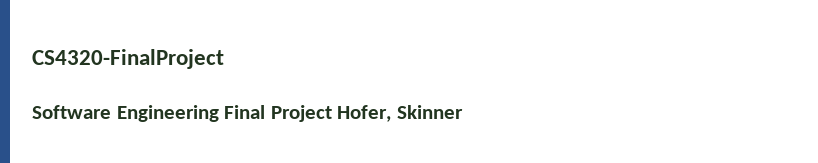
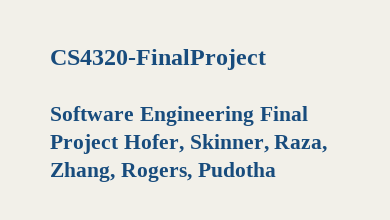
- Software Engineering Final Project Hofer, Skinner
+ Software Engineering Final Project Hofer, Skinner, Raza, Zhang, Rogers, Pudotha

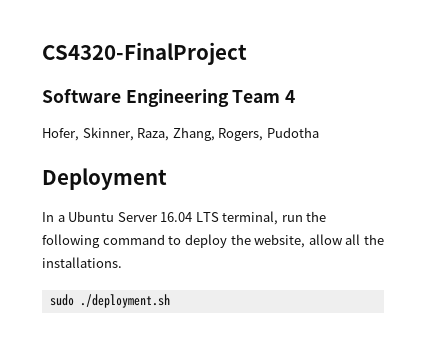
- Software Engineering Final Project Hofer, Skinner, Raza, Zhang, Rogers, Pudotha
+ Software Engineering Team 4
+ Hofer, Skinner, Raza, Zhang, Rogers, Pudotha
+ Deployment
+ In a Ubuntu Server 16.04 LTS terminal, run the following command to deploy the website, allow all the installations.
+ sudo ./deployment.sh

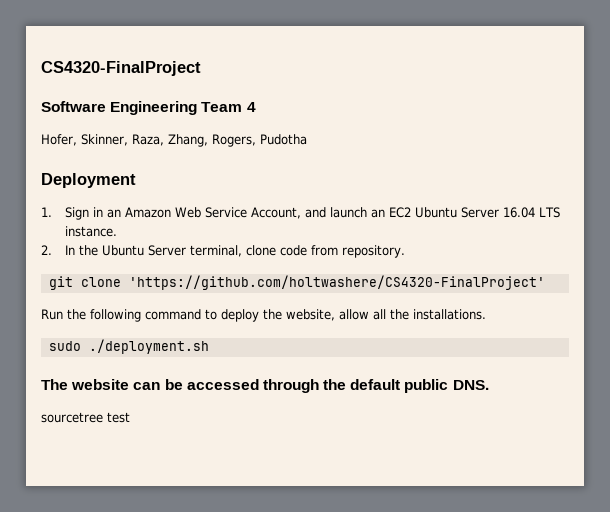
- In a Ubuntu Server 16.04 LTS terminal, run the following command to deploy the website, allow all the installations.
+ 1. Sign in an Amazon Web Service Account, and launch an EC2 Ubuntu Server 16.04 LTS instance.
+ 2. In the Ubuntu Server terminal, clone code from repository.
+ git clone 'https://github.com/holtwashere/CS4320-FinalProject'
+ Run the following command to deploy the website, allow all the installations.
+ The website can be accessed through the default public DNS.
+ sourcetree test

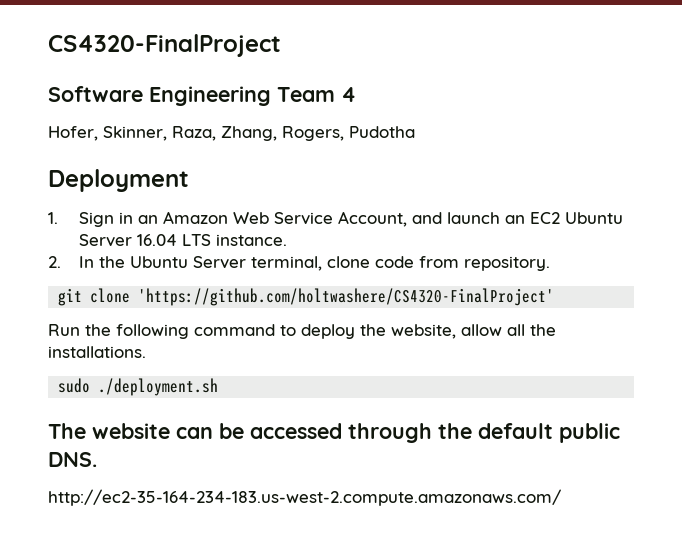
- sourcetree test
+ http://ec2-35-164-234-183.us-west-2.compute.amazonaws.com/

